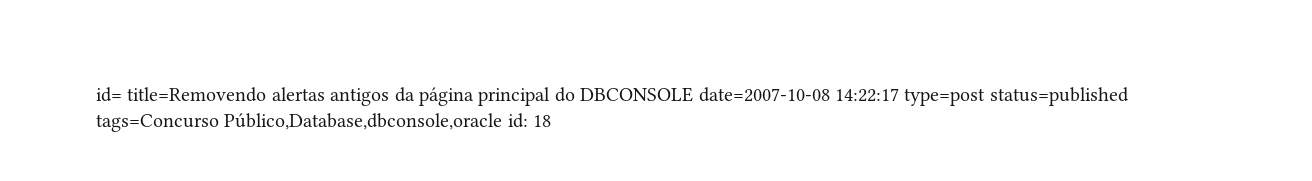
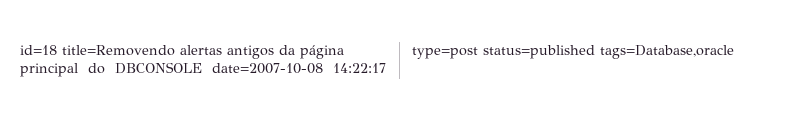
- id= title=Removendo alertas antigos da página principal do DBCONSOLE date=2007-10-08 14:22:17 type=post status=published tags=Concurso Público,Database,dbconsole,oracle id: 18
+ id=18 title=Removendo alertas antigos da página principal do DBCONSOLE date=2007-10-08 14:22:17 type=post status=published tags=Database,oracle

